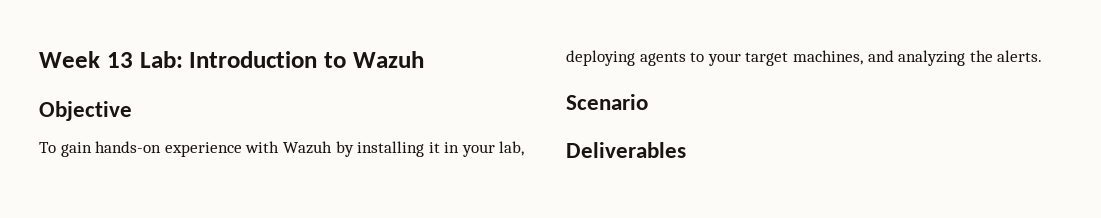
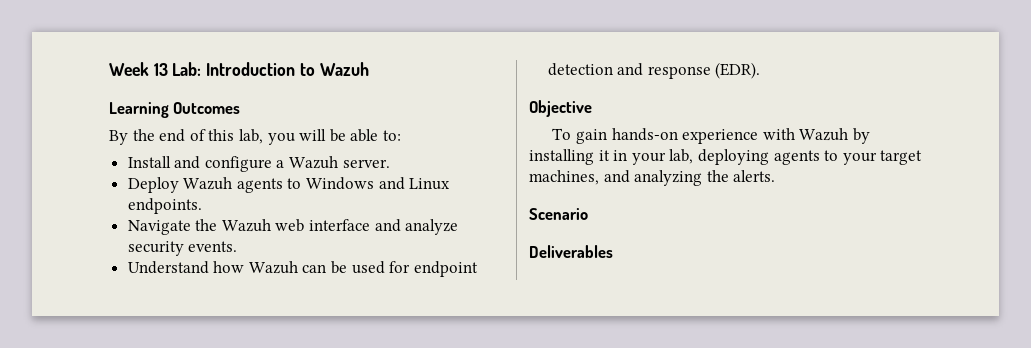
+ Learning Outcomes
+ By the end of this lab, you will be able to:
+ Install and configure a Wazuh server.
+ Deploy Wazuh agents to Windows and Linux endpoints.
+ Navigate the Wazuh web interface and analyze security events.
+ Understand how Wazuh can be used for endpoint detection and response (EDR).

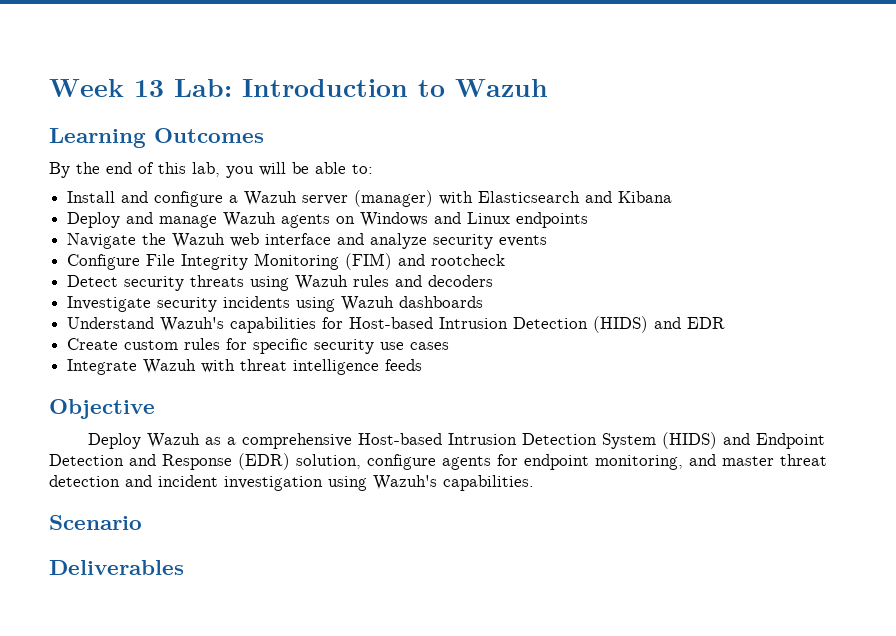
- Install and configure a Wazuh server.
- Deploy Wazuh agents to Windows and Linux endpoints.
+ Install and configure a Wazuh server (manager) with Elasticsearch and Kibana
+ Deploy and manage Wazuh agents on Windows and Linux endpoints
- Navigate the Wazuh web interface and analyze security events.
- Understand how Wazuh can be used for endpoint detection and response (EDR).
+ Navigate the Wazuh web interface and analyze security events
+ Configure File Integrity Monitoring (FIM) and rootcheck
+ Detect security threats using Wazuh rules and decoders
+ Investigate security incidents using Wazuh dashboards
+ Understand Wazuh's capabilities for Host-based Intrusion Detection (HIDS) and EDR
+ Create custom rules for specific security use cases
+ Integrate Wazuh with threat intelligence feeds
  Objective
- To gain hands-on experience with Wazuh by installing it in your lab, deploying agents to your target machines, and analyzing the alerts.
+ Deploy Wazuh as a comprehensive Host-based Intrusion Detection System (HIDS) and Endpoint Detection and Response (EDR) solution, configure agents for endpoint monitoring, and master threat detection and incident investigation using Wazuh's capabilities.

